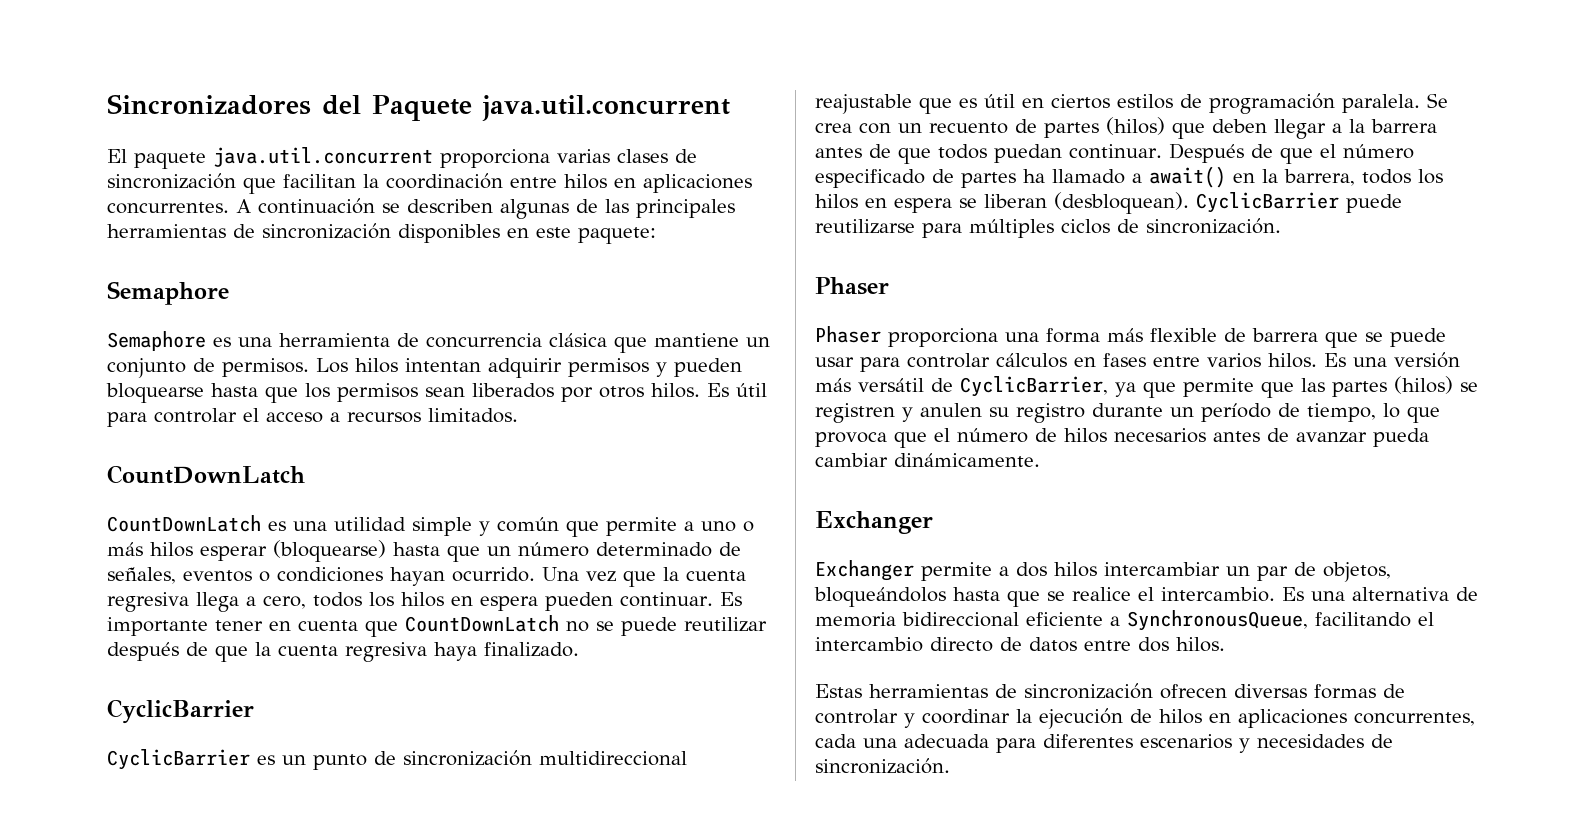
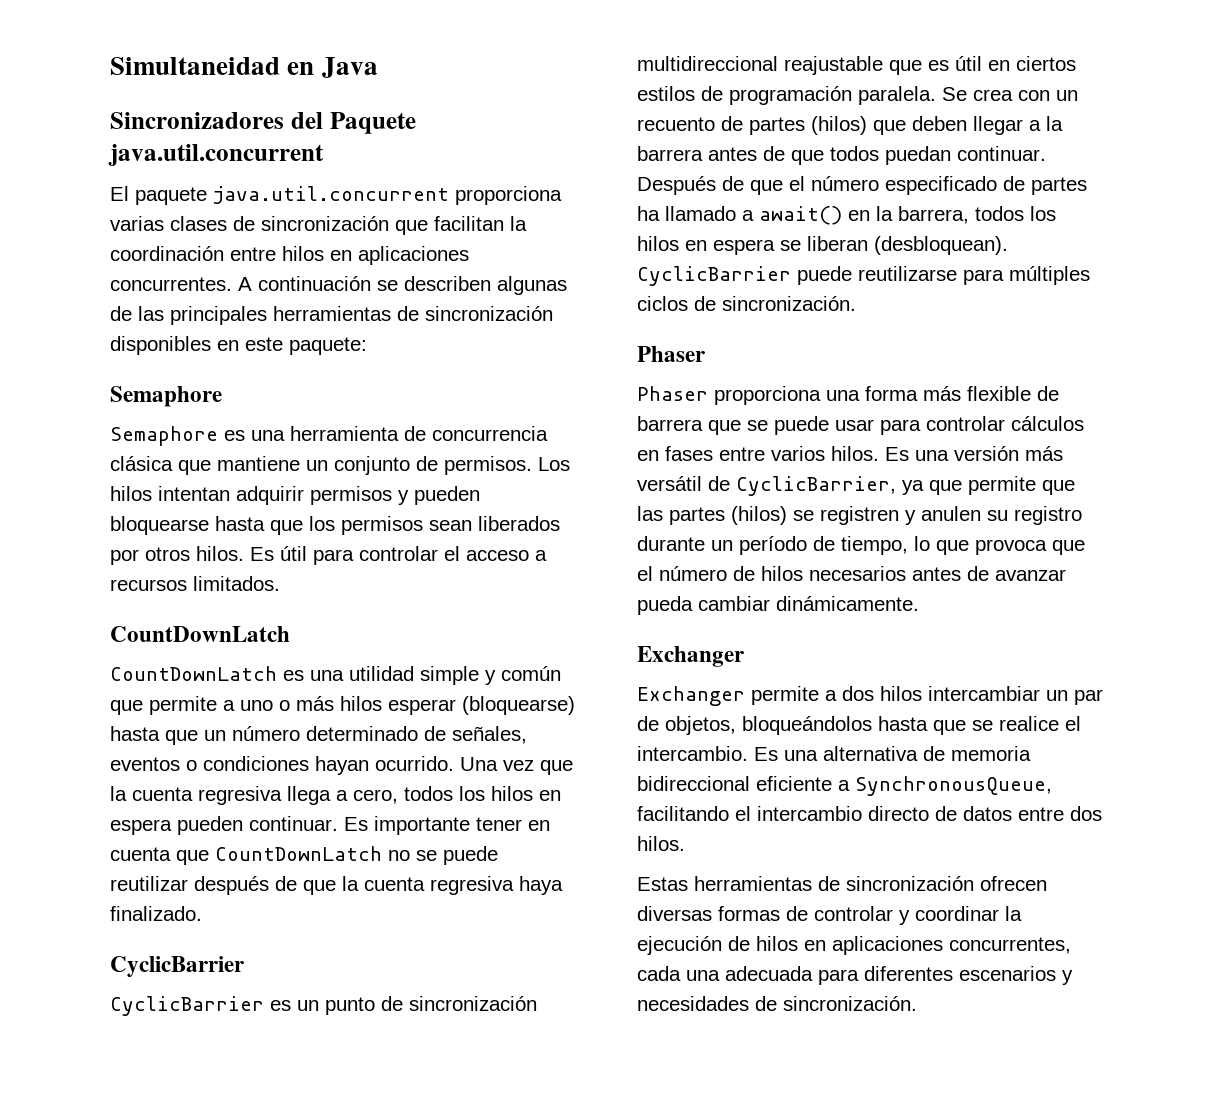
+ Simultaneidad en Java

